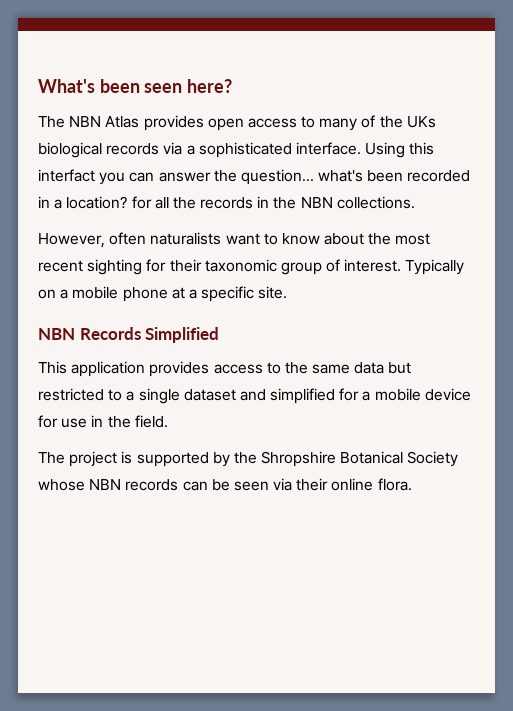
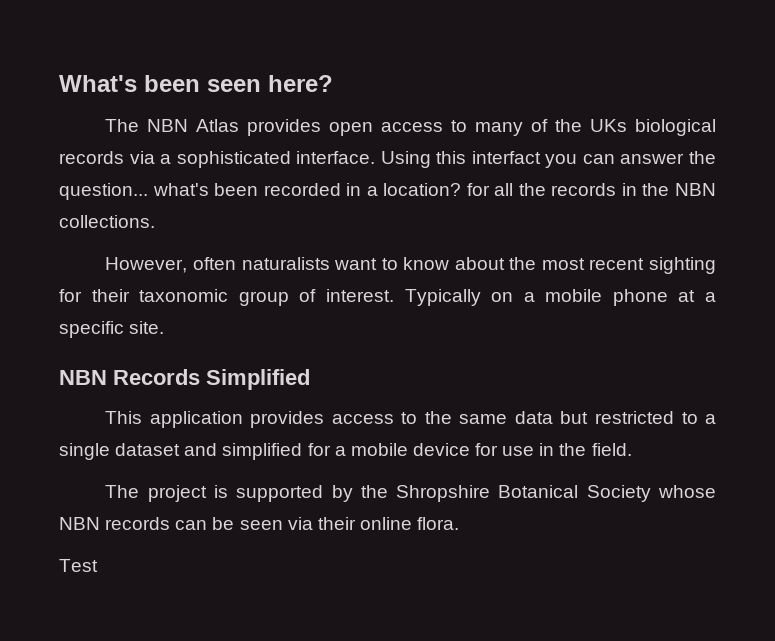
+ Test

